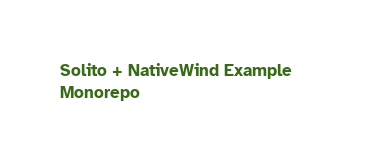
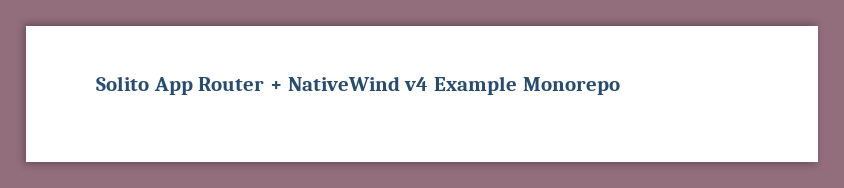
- Solito + NativeWind Example Monorepo
+ Solito App Router + NativeWind v4 Example Monorepo

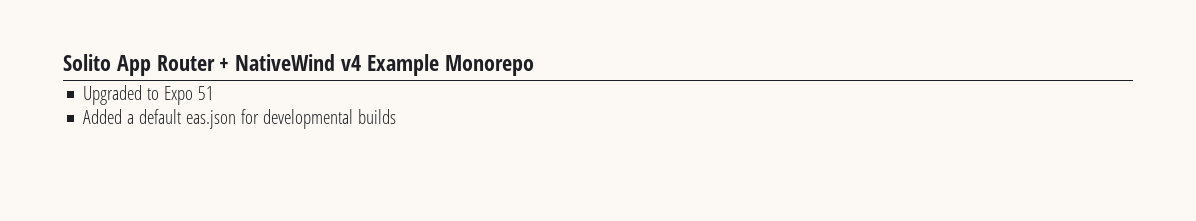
+ Upgraded to Expo 51
+ Added a default eas.json for developmental builds

